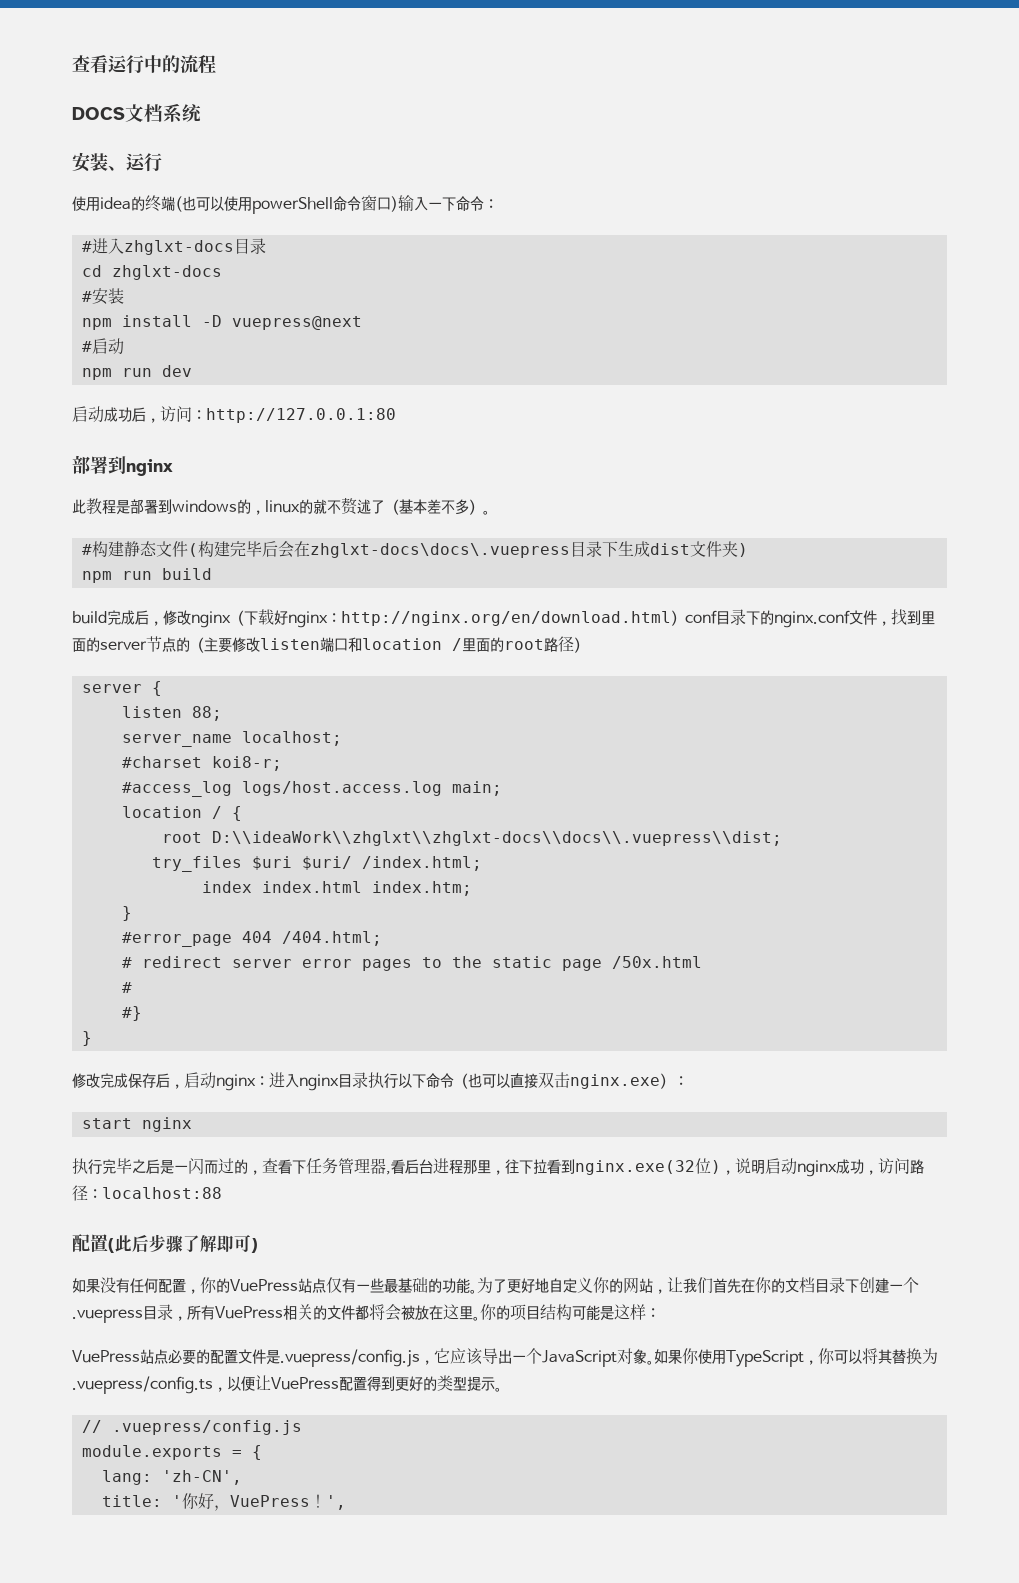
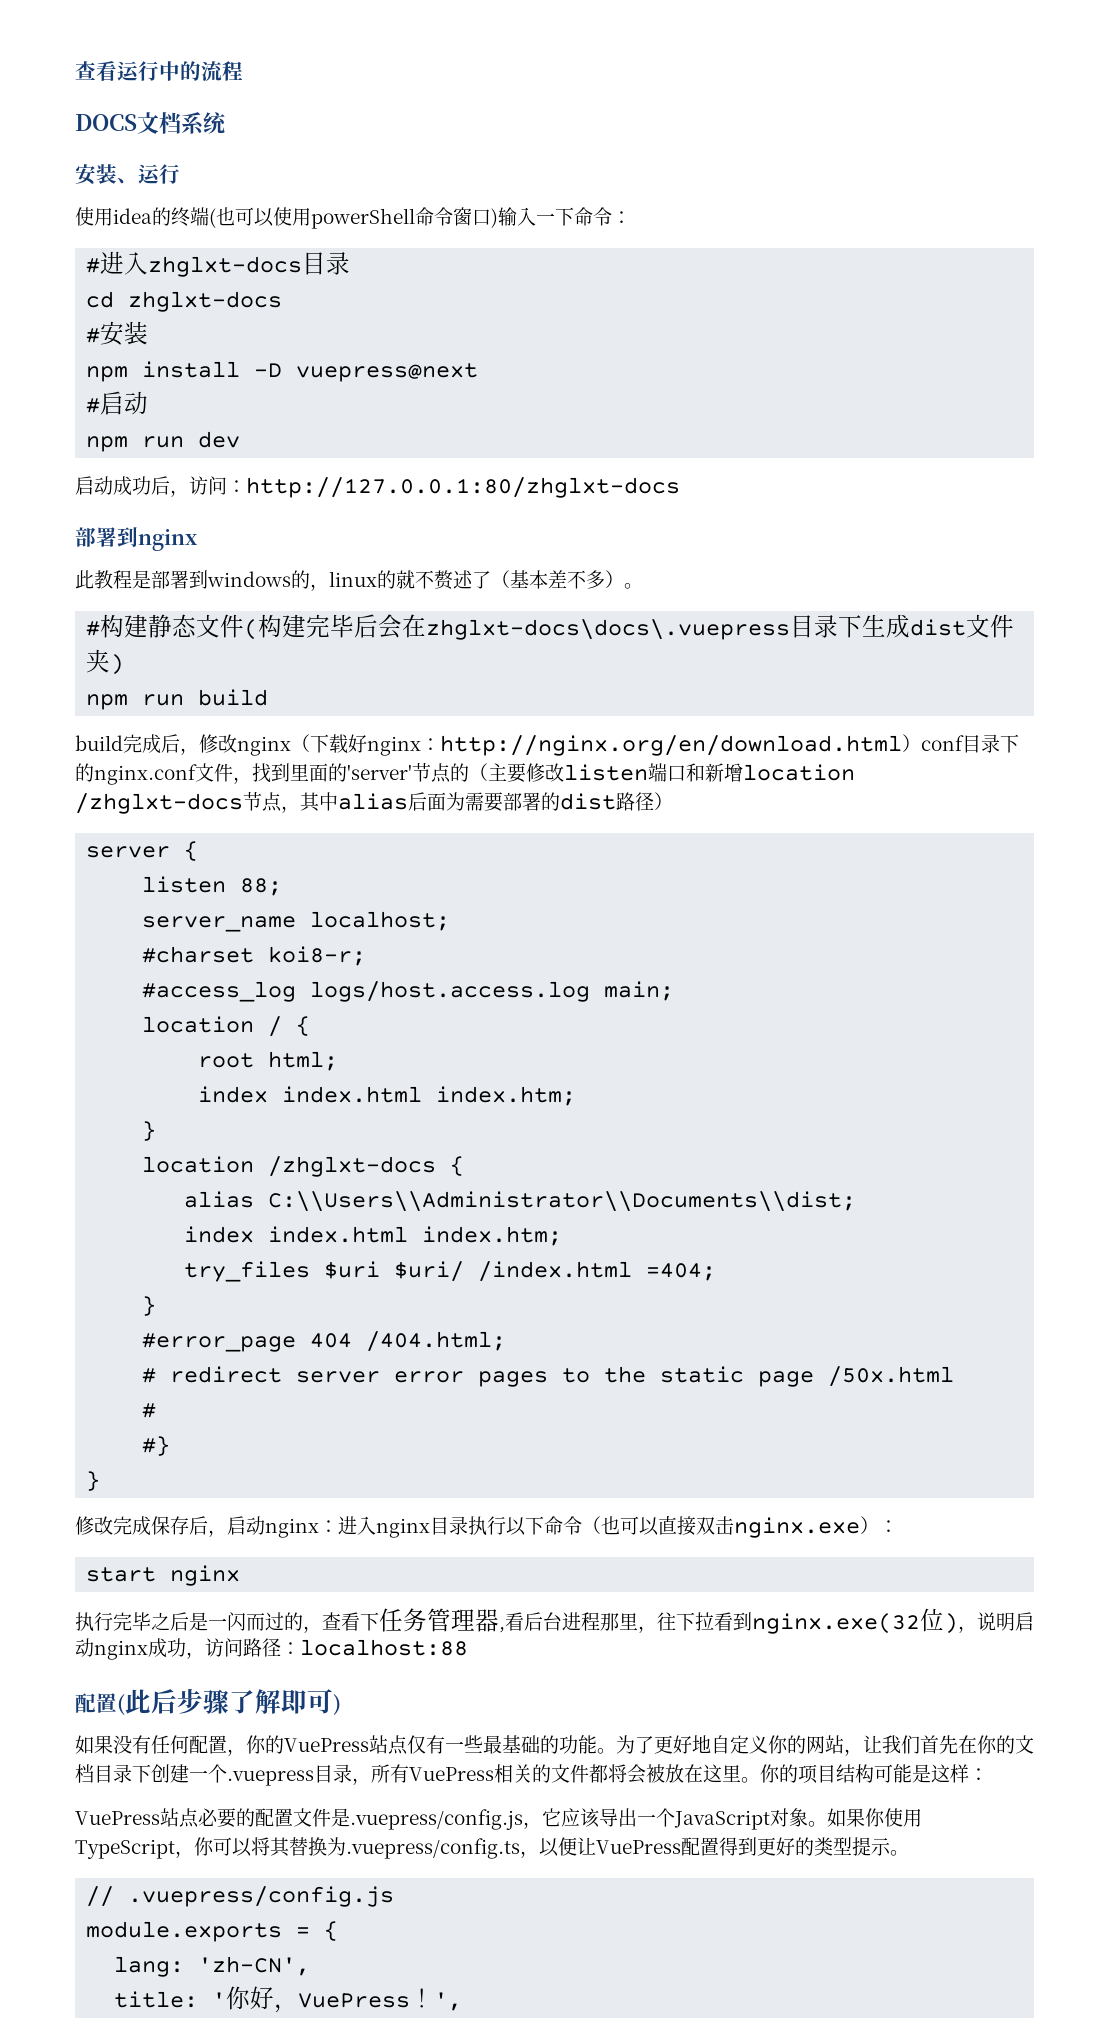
- 启动成功后，访问：http://127.0.0.1:80
+ 启动成功后，访问：http://127.0.0.1:80/zhglxt-docs
- build完成后，修改nginx（下载好nginx：http://nginx.org/en/download.html）conf目录下的nginx.conf文件，找到里面的server节点的（主要修改listen端口和location /里面的root路径）
+ build完成后，修改nginx（下载好nginx：http://nginx.org/en/download.html）conf目录下的nginx.conf文件，找到里面的'server'节点的（主要修改listen端口和新增location /zhglxt-docs节点，其中alias后面为需要部署的dist路径）
- root D:\\ideaWork\\zhglxt\\zhglxt-docs\\docs\\.vuepress\\dist;
+ root html;
+ index index.html index.htm;
+ }
+ location /zhglxt-docs {
+ alias C:\\Users\\Administrator\\Documents\\dist;
+ index index.html index.htm;
- try_files $uri $uri/ /index.html;
- index index.html index.htm;
+ try_files $uri $uri/ /index.html =404;

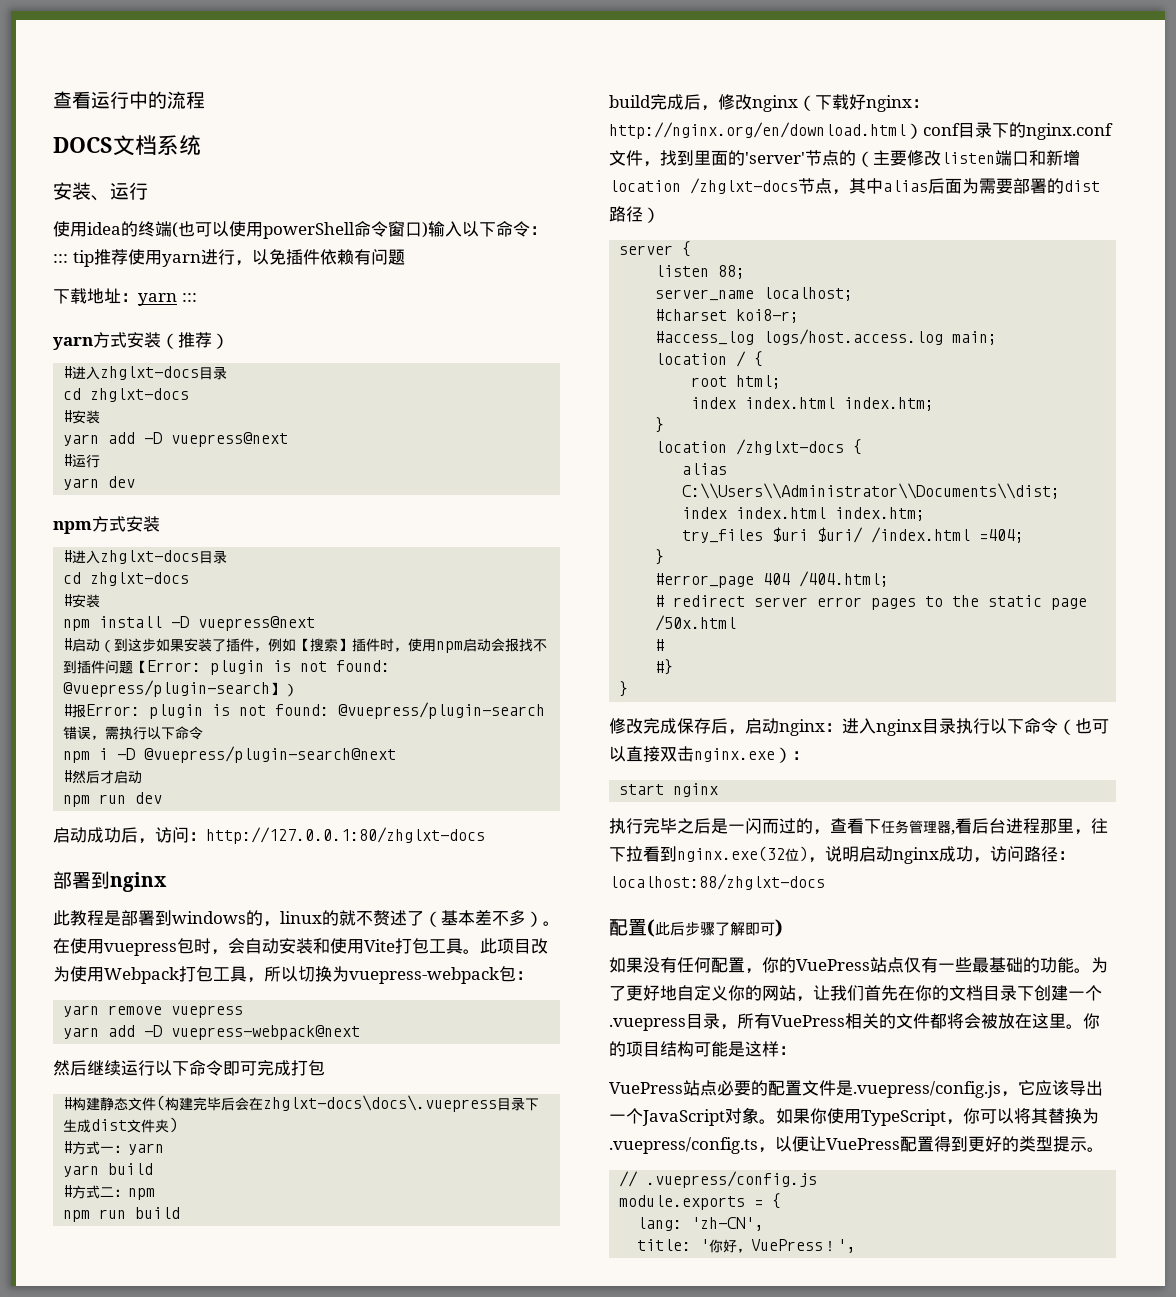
- 使用idea的终端(也可以使用powerShell命令窗口)输入一下命令：
+ 使用idea的终端(也可以使用powerShell命令窗口)输入以下命令：::: tip推荐使用yarn进行，以免插件依赖有问题
+ 下载地址：yarn :::
+ yarn方式安装（推荐）
+ #进入zhglxt-docs目录
+ cd zhglxt-docs
+ #安装
+ yarn add -D vuepress@next
+ #运行
+ yarn dev
+ npm方式安装
- #启动
+ #启动（到这步如果安装了插件，例如【搜索】插件时，使用npm启动会报找不到插件问题【Error: plugin is not found: @vuepress/plugin-search】）
+ #报Error: plugin is not found: @vuepress/plugin-search错误，需执行以下命令
+ npm i -D @vuepress/plugin-search@next
+ #然后才启动
+ 在使用vuepress包时，会自动安装和使用Vite打包工具。此项目改为使用Webpack打包工具，所以切换为vuepress-webpack包：
+ yarn remove vuepress
+ yarn add -D vuepress-webpack@next
+ 然后继续运行以下命令即可完成打包
+ #方式一：yarn
+ yarn build
+ #方式二：npm
- 执行完毕之后是一闪而过的，查看下任务管理器,看后台进程那里，往下拉看到nginx.exe(32位)，说明启动nginx成功，访问路径：localhost:88
+ 执行完毕之后是一闪而过的，查看下任务管理器,看后台进程那里，往下拉看到nginx.exe(32位)，说明启动nginx成功，访问路径：localhost:88/zhglxt-docs

